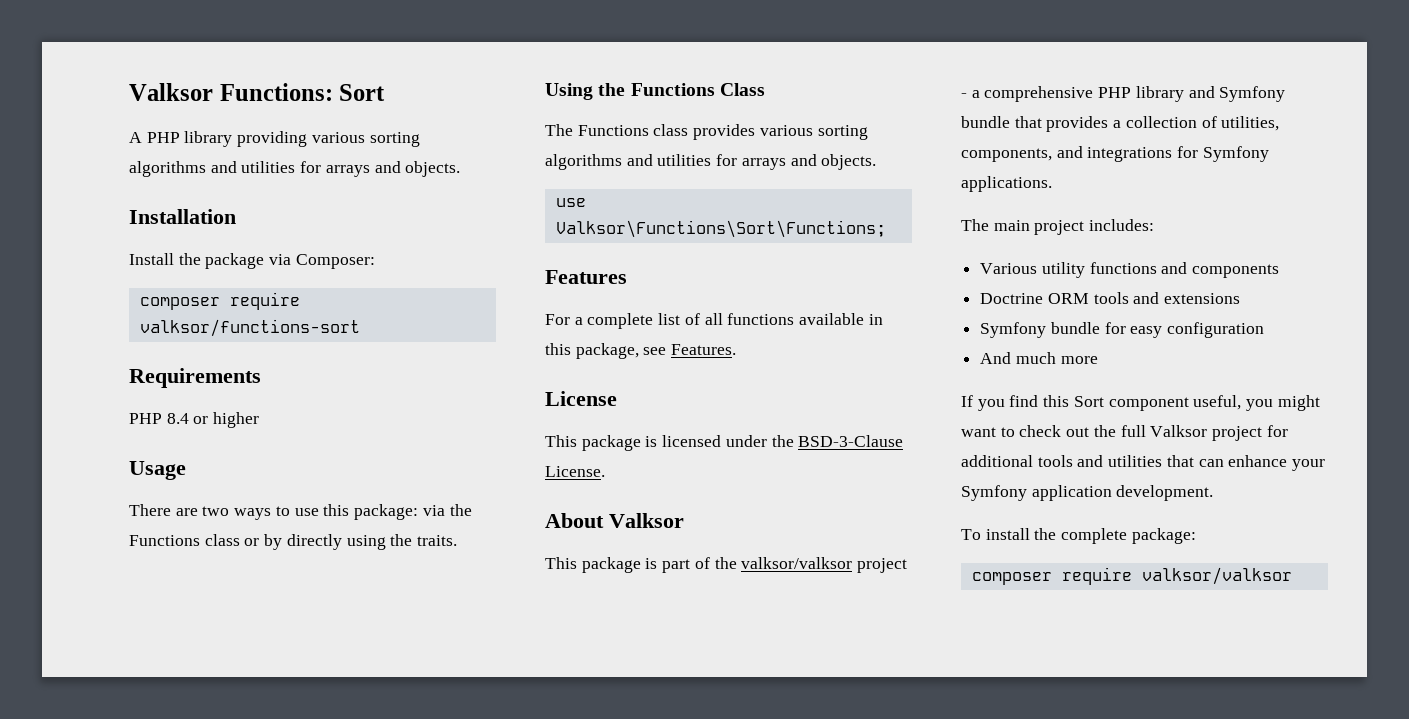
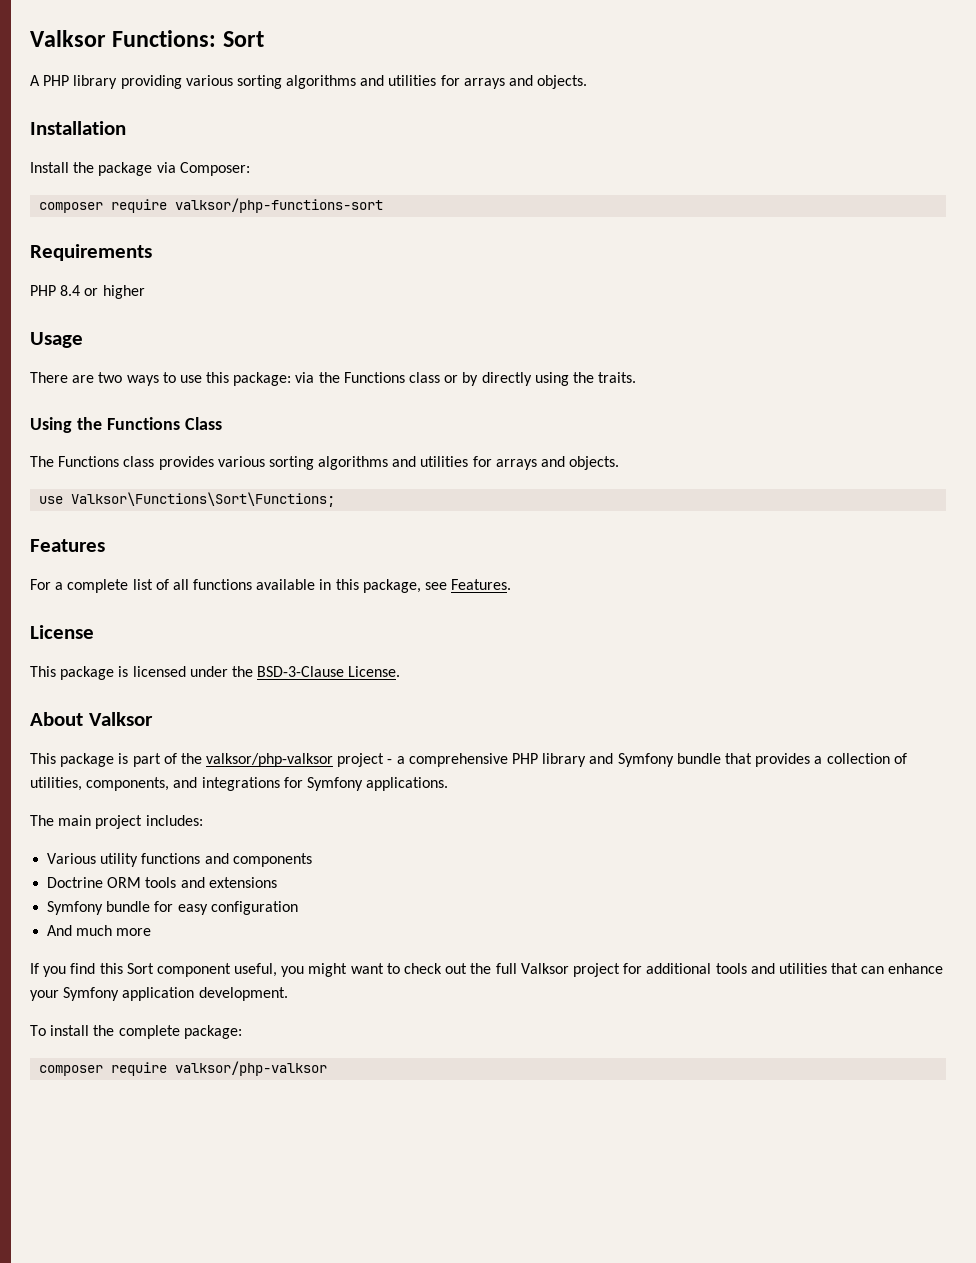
- composer require valksor/functions-sort
+ composer require valksor/php-functions-sort
- This package is part of the valksor/valksor project - a comprehensive PHP library and Symfony bundle that provides a collection of utilities, components, and integrations for Symfony applications.
+ This package is part of the valksor/php-valksor project - a comprehensive PHP library and Symfony bundle that provides a collection of utilities, components, and integrations for Symfony applications.
- composer require valksor/valksor
+ composer require valksor/php-valksor

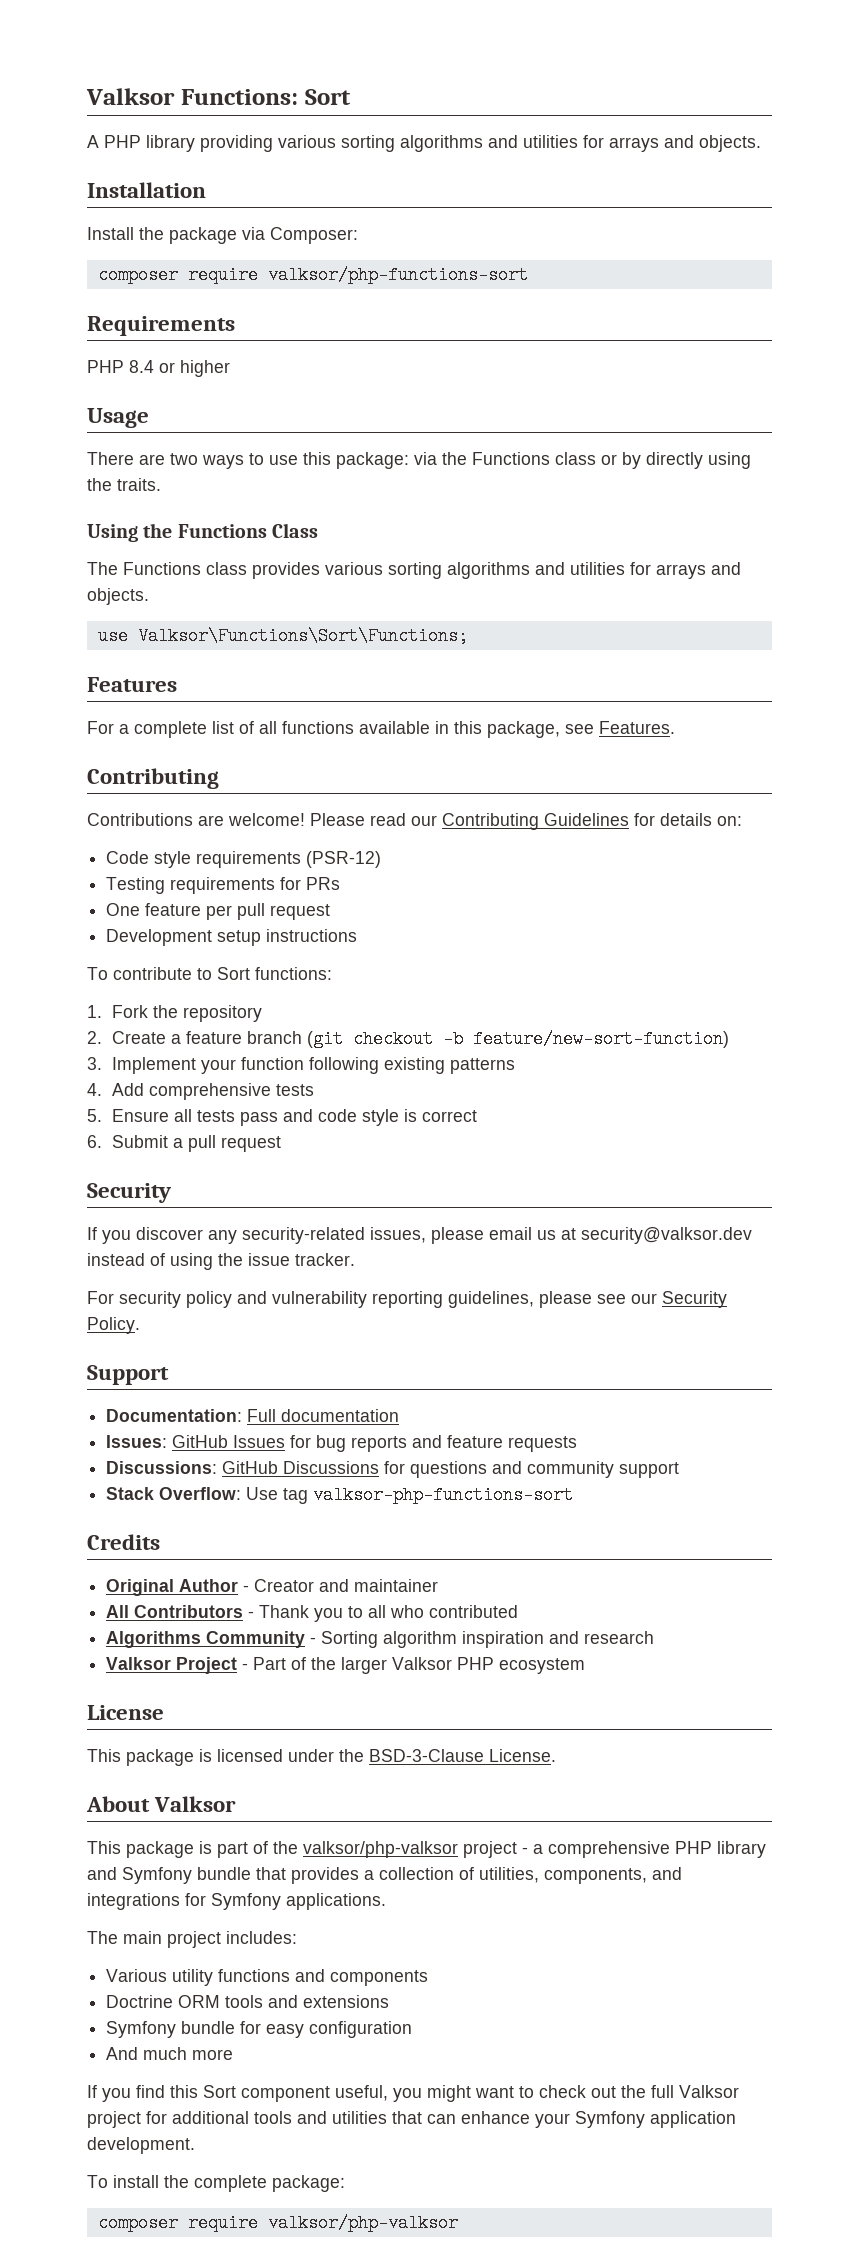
  For a complete list of all functions available in this package, see Features.
+ Contributing
+ Contributions are welcome! Please read our Contributing Guidelines for details on:
+ Code style requirements (PSR-12)
+ Testing requirements for PRs
+ One feature per pull request
+ Development setup instructions
+ To contribute to Sort functions:
+ 1. Fork the repository
+ 2. Create a feature branch (git checkout -b feature/new-sort-function)
+ 3. Implement your function following existing patterns
+ 4. Add comprehensive tests
+ 5. Ensure all tests pass and code style is correct
+ 6. Submit a pull request
+ Security
+ If you discover any security-related issues, please email us at security@valksor.dev instead of using the issue tracker.
+ For security policy and vulnerability reporting guidelines, please see our Security Policy.
+ Support
+ Documentation: Full documentation
+ Issues: GitHub Issues for bug reports and feature requests
+ Discussions: GitHub Discussions for questions and community support
+ Stack Overflow: Use tag valksor-php-functions-sort
+ Credits
+ Original Author - Creator and maintainer
+ All Contributors - Thank you to all who contributed
+ Algorithms Community - Sorting algorithm inspiration and research
+ Valksor Project - Part of the larger Valksor PHP ecosystem

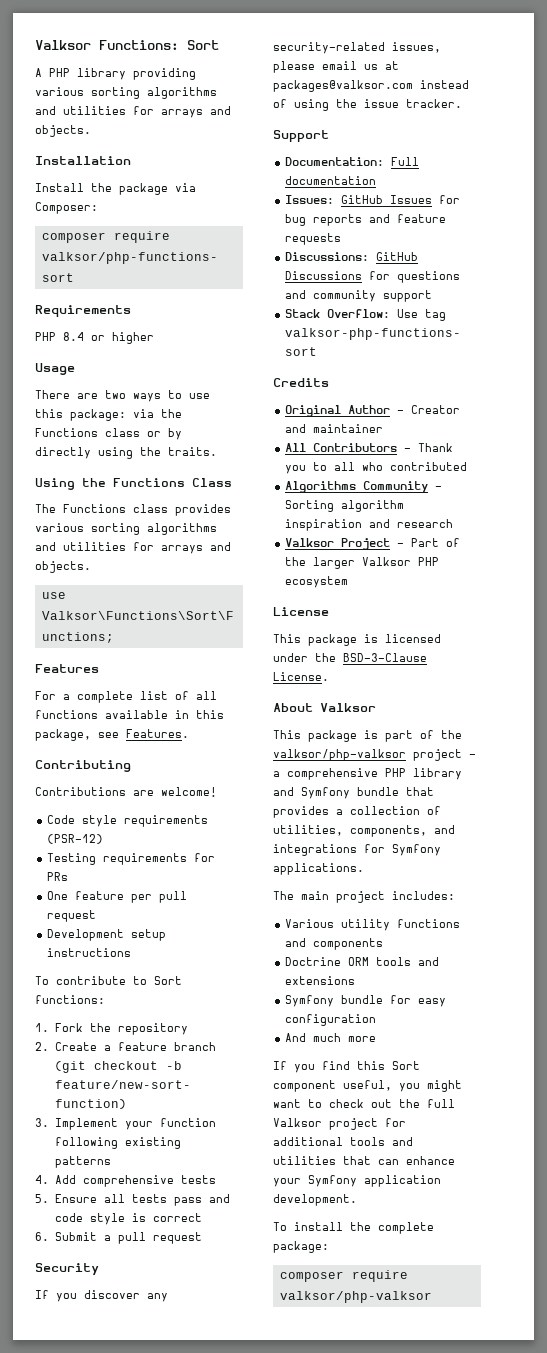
- Please read our Contributing Guidelines for details on:
- If you discover any security-related issues, please email us at security@valksor.dev instead of using the issue tracker.
+ If you discover any security-related issues, please email us at packages@valksor.com instead of using the issue tracker.
- For security policy and vulnerability reporting guidelines, please see our Security Policy.

